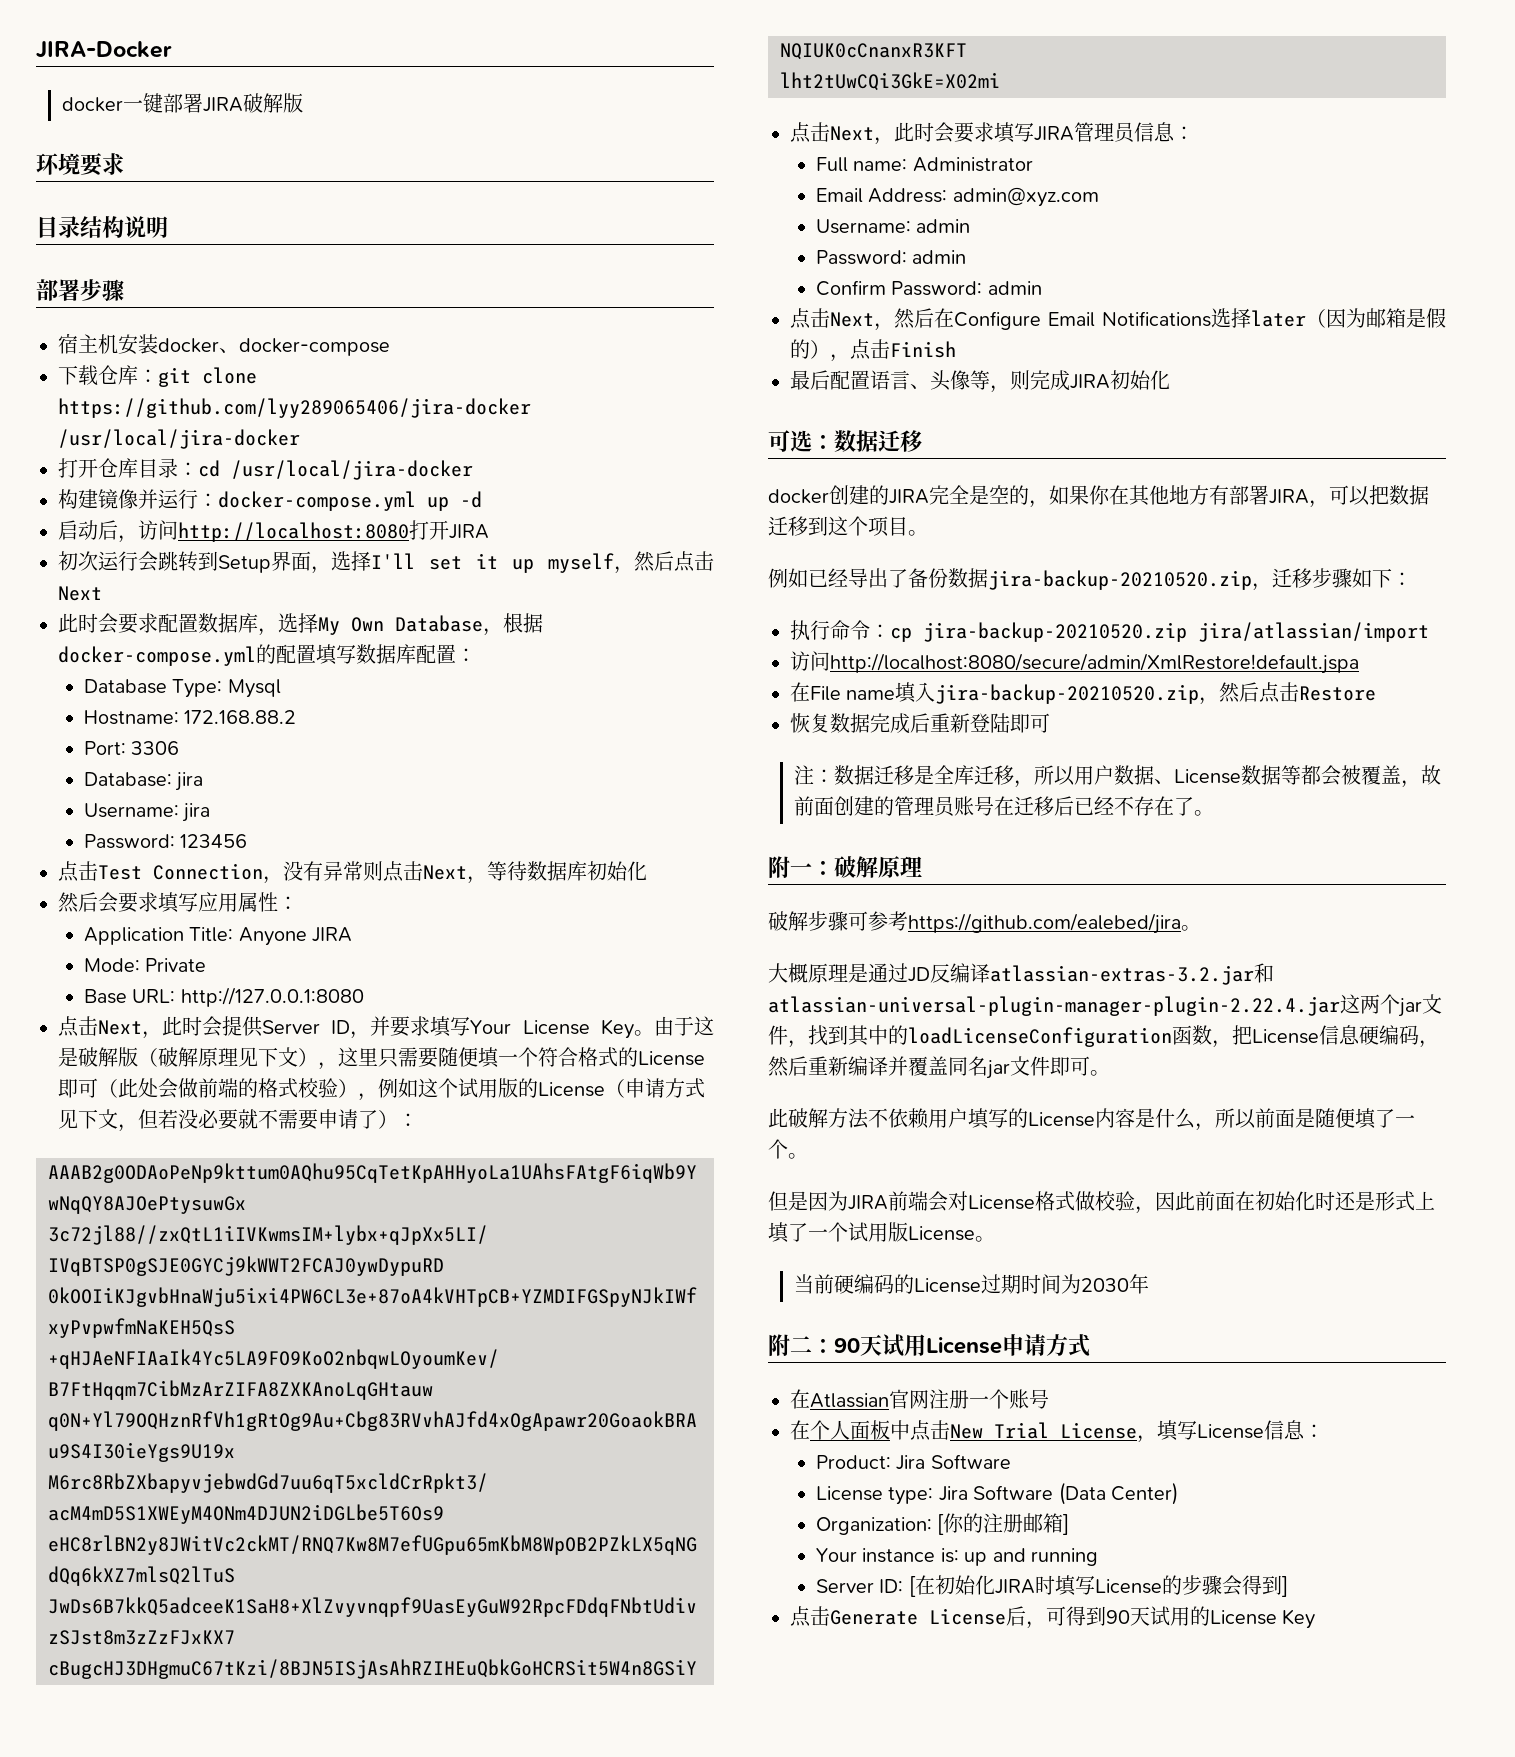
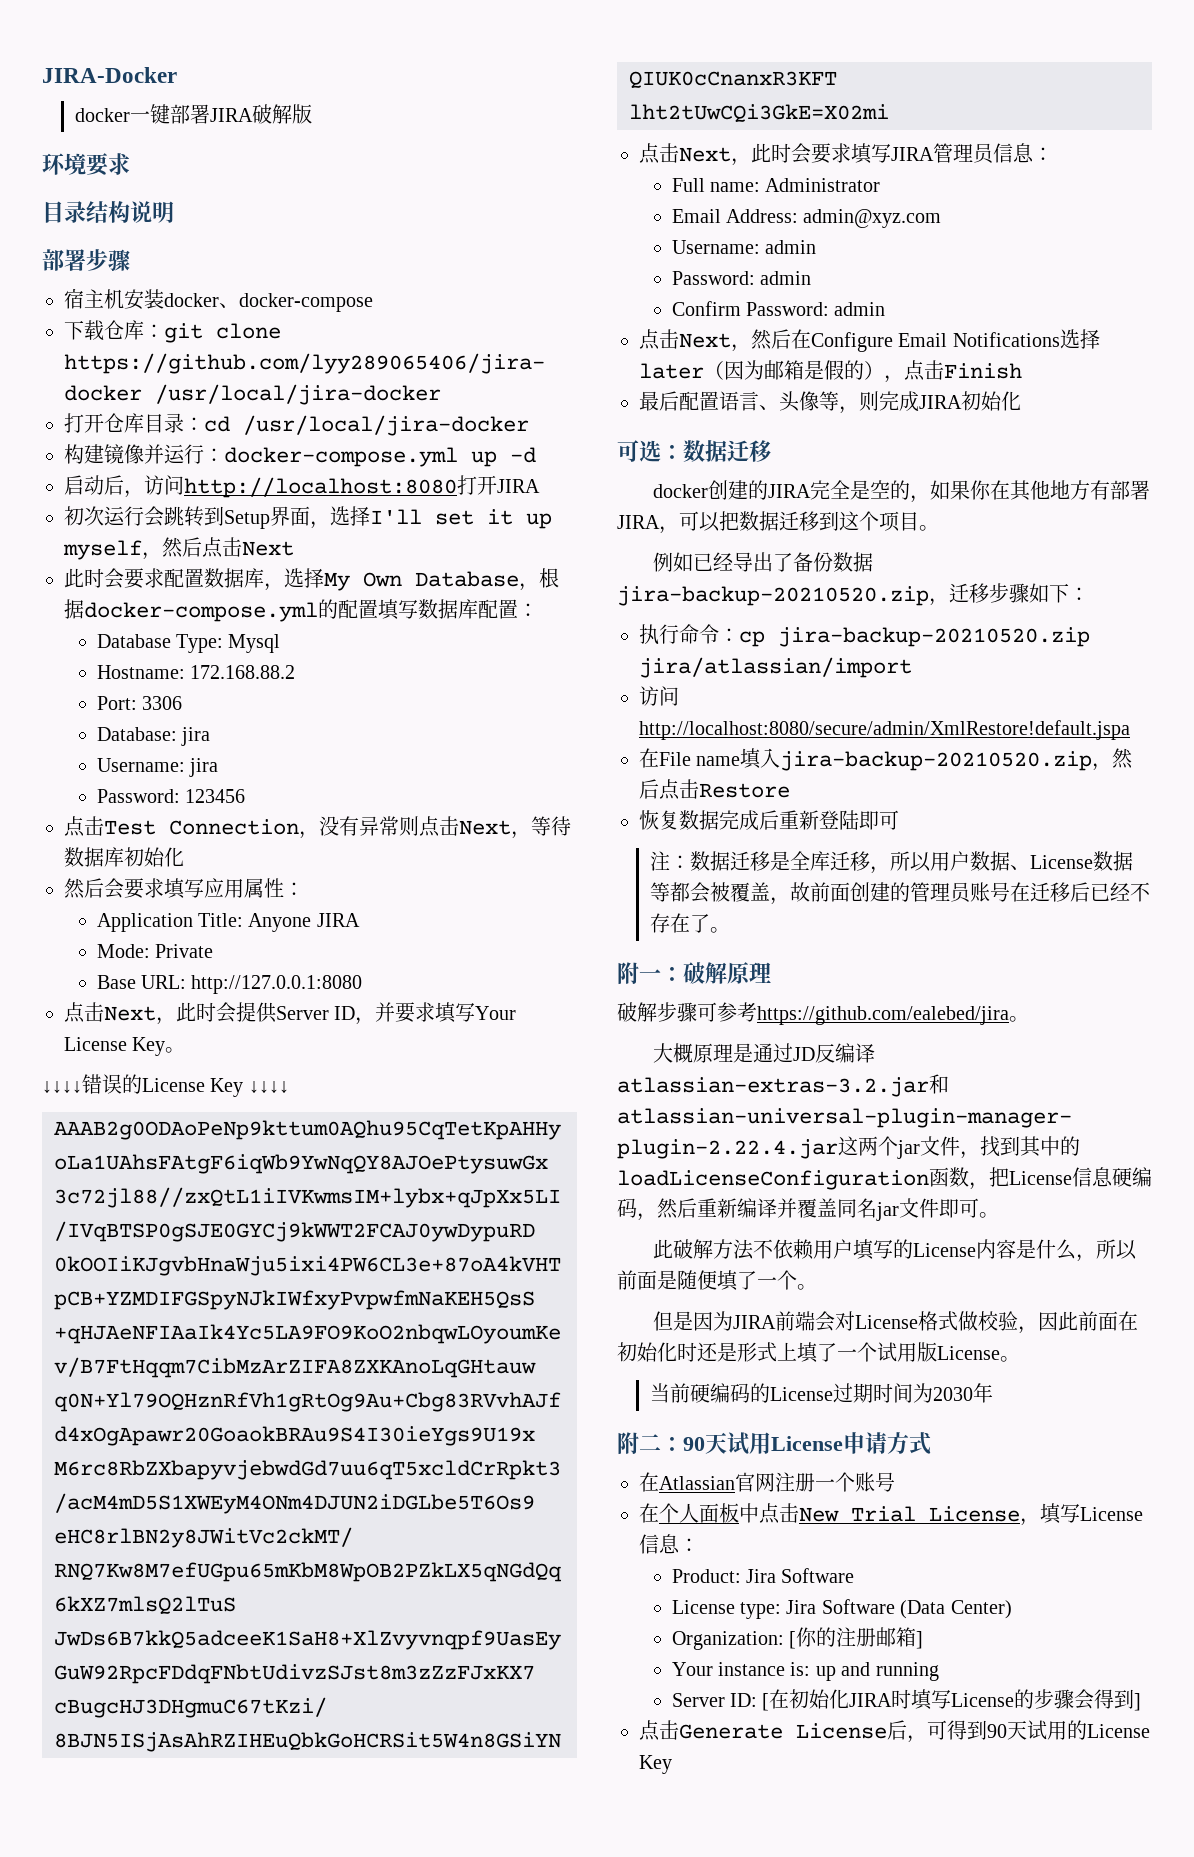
- 点击Next，此时会提供Server ID，并要求填写Your License Key。由于这是破解版（破解原理见下文），这里只需要随便填一个符合格式的License即可（此处会做前端的格式校验），例如这个试用版的License（申请方式见下文，但若没必要就不需要申请了）：
+ 点击Next，此时会提供Server ID，并要求填写Your License Key。
+ ↓↓↓↓错误的License Key ↓↓↓↓

